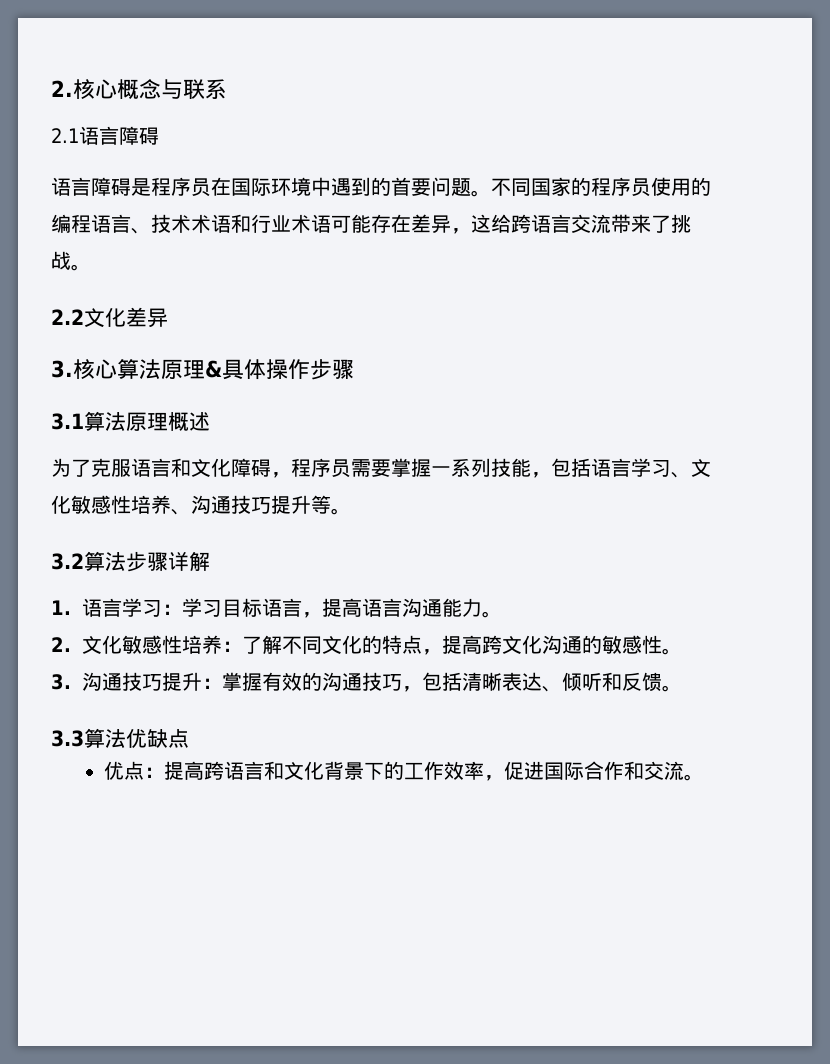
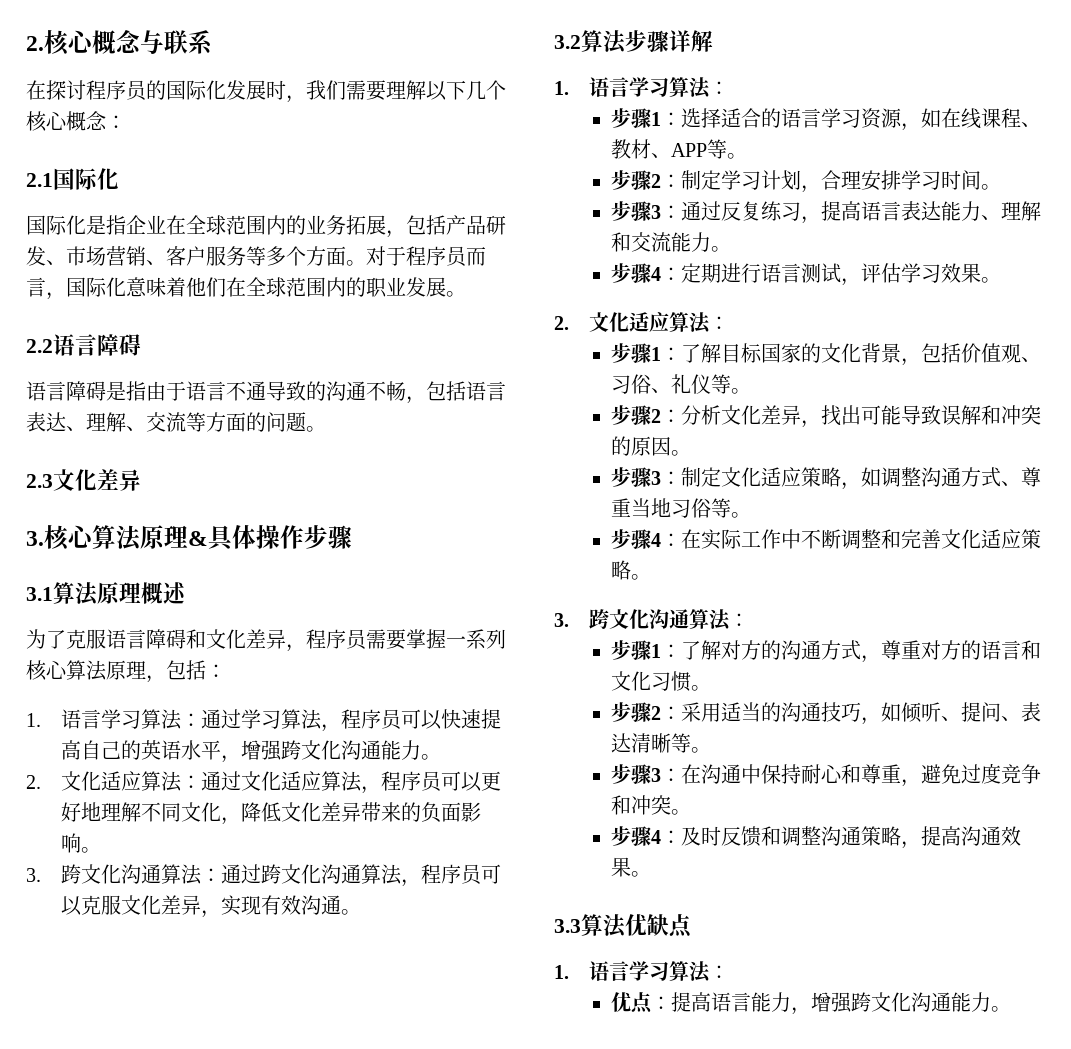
- 2.1语言障碍
+ 在探讨程序员的国际化发展时，我们需要理解以下几个核心概念：
+ 2.1国际化
+ 国际化是指企业在全球范围内的业务拓展，包括产品研发、市场营销、客户服务等多个方面。对于程序员而言，国际化意味着他们在全球范围内的职业发展。
+ 2.2语言障碍
- 语言障碍是程序员在国际环境中遇到的首要问题。不同国家的程序员使用的编程语言、技术术语和行业术语可能存在差异，这给跨语言交流带来了挑战。
- 2.2文化差异
+ 语言障碍是指由于语言不通导致的沟通不畅，包括语言表达、理解、交流等方面的问题。
+ 2.3文化差异
- 为了克服语言和文化障碍，程序员需要掌握一系列技能，包括语言学习、文化敏感性培养、沟通技巧提升等。
+ 为了克服语言障碍和文化差异，程序员需要掌握一系列核心算法原理，包括：
+ 1.语言学习算法：通过学习算法，程序员可以快速提高自己的英语水平，增强跨文化沟通能力。
+ 2.文化适应算法：通过文化适应算法，程序员可以更好地理解不同文化，降低文化差异带来的负面影响。
+ 3.跨文化沟通算法：通过跨文化沟通算法，程序员可以克服文化差异，实现有效沟通。
  3.2算法步骤详解
- 1.语言学习：学习目标语言，提高语言沟通能力。
- 2.文化敏感性培养：了解不同文化的特点，提高跨文化沟通的敏感性。
- 3.沟通技巧提升：掌握有效的沟通技巧，包括清晰表达、倾听和反馈。
+ 1.语言学习算法：
+ 步骤1：选择适合的语言学习资源，如在线课程、教材、APP等。
+ 步骤2：制定学习计划，合理安排学习时间。
+ 步骤3：通过反复练习，提高语言表达能力、理解和交流能力。
+ 步骤4：定期进行语言测试，评估学习效果。
+ 2.文化适应算法：
+ 步骤1：了解目标国家的文化背景，包括价值观、习俗、礼仪等。
+ 步骤2：分析文化差异，找出可能导致误解和冲突的原因。
+ 步骤3：制定文化适应策略，如调整沟通方式、尊重当地习俗等。
+ 步骤4：在实际工作中不断调整和完善文化适应策略。
+ 3.跨文化沟通算法：
+ 步骤1：了解对方的沟通方式，尊重对方的语言和文化习惯。
+ 步骤2：采用适当的沟通技巧，如倾听、提问、表达清晰等。
+ 步骤3：在沟通中保持耐心和尊重，避免过度竞争和冲突。
+ 步骤4：及时反馈和调整沟通策略，提高沟通效果。
  3.3算法优缺点
- 优点：提高跨语言和文化背景下的工作效率，促进国际合作和交流。
+ 1.语言学习算法：
+ 优点：提高语言能力，增强跨文化沟通能力。

